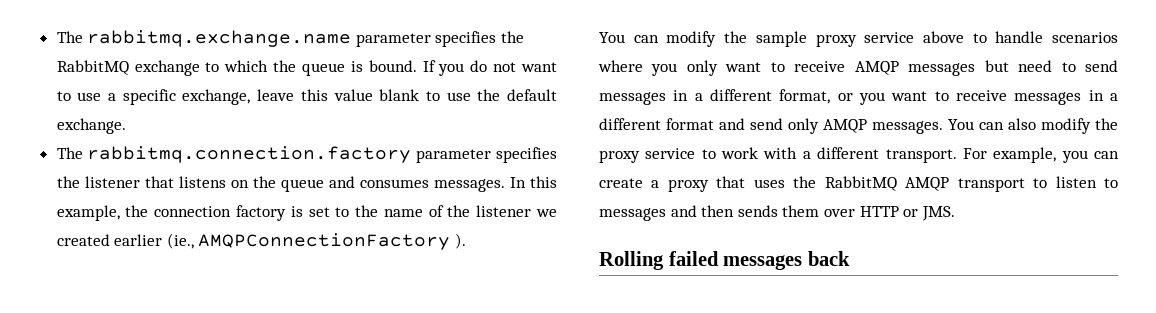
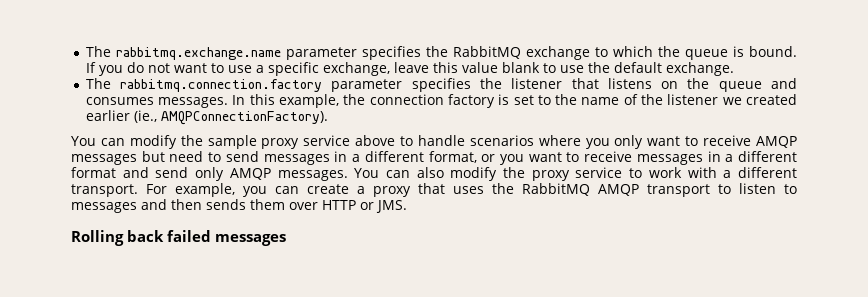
- In this example, the connection factory is set to the name of the listener we created earlier (ie., AMQPConnectionFactory ).
+ In this example, the connection factory is set to the name of the listener we created earlier (ie., AMQPConnectionFactory).
- Rolling failed messages back
+ Rolling back failed messages

